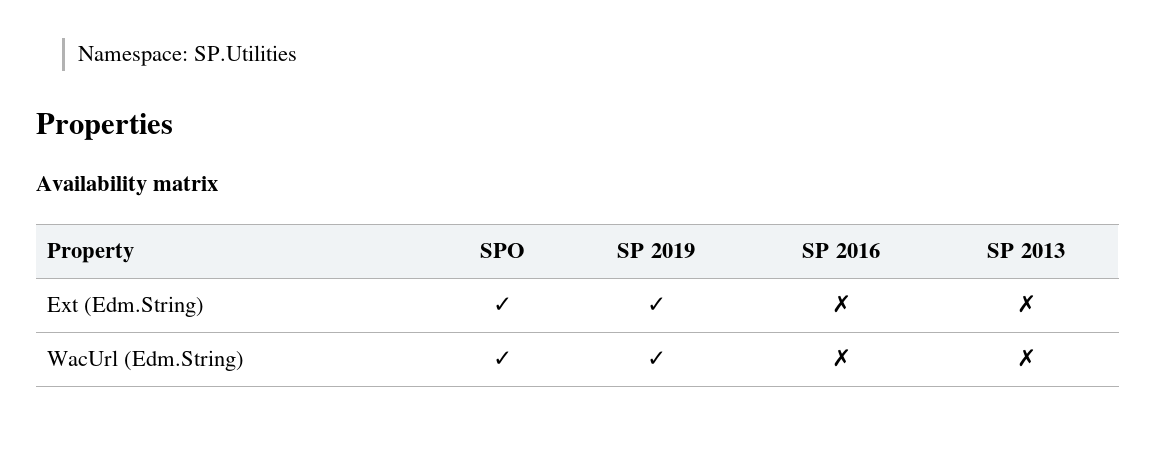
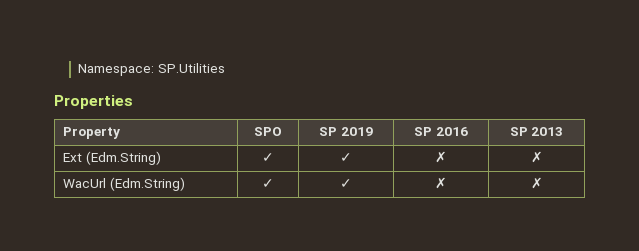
- Availability matrix

